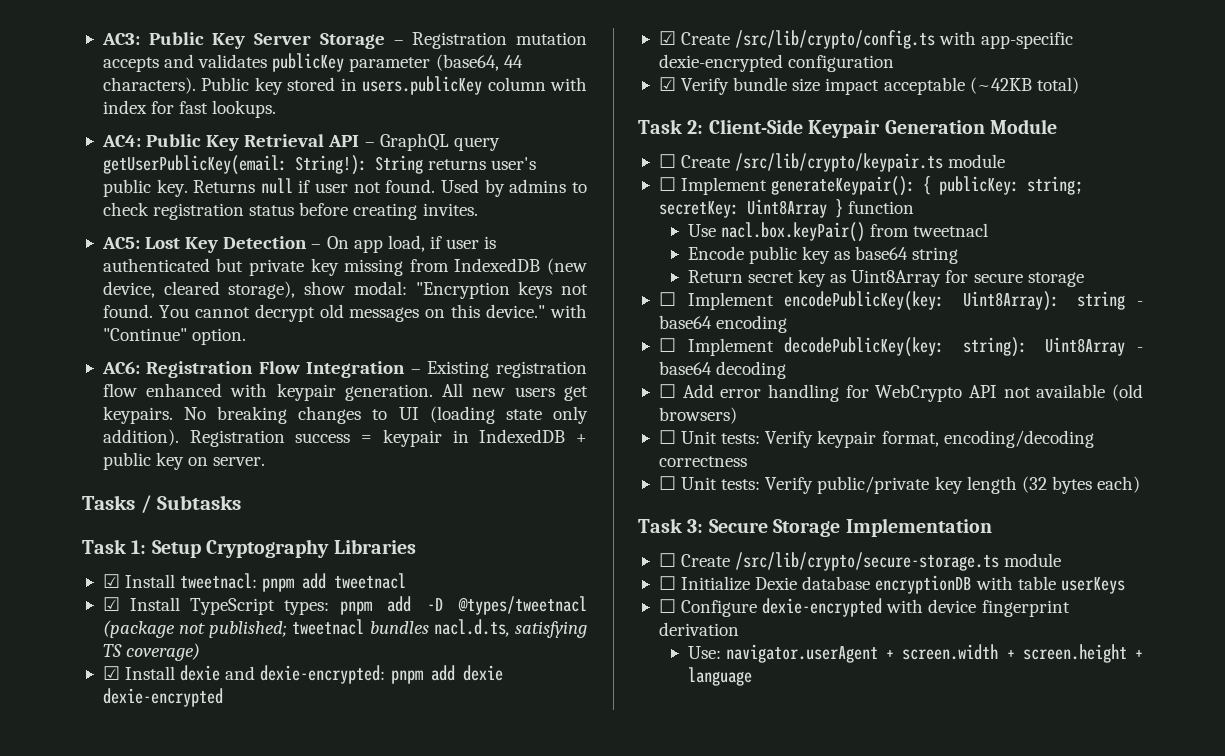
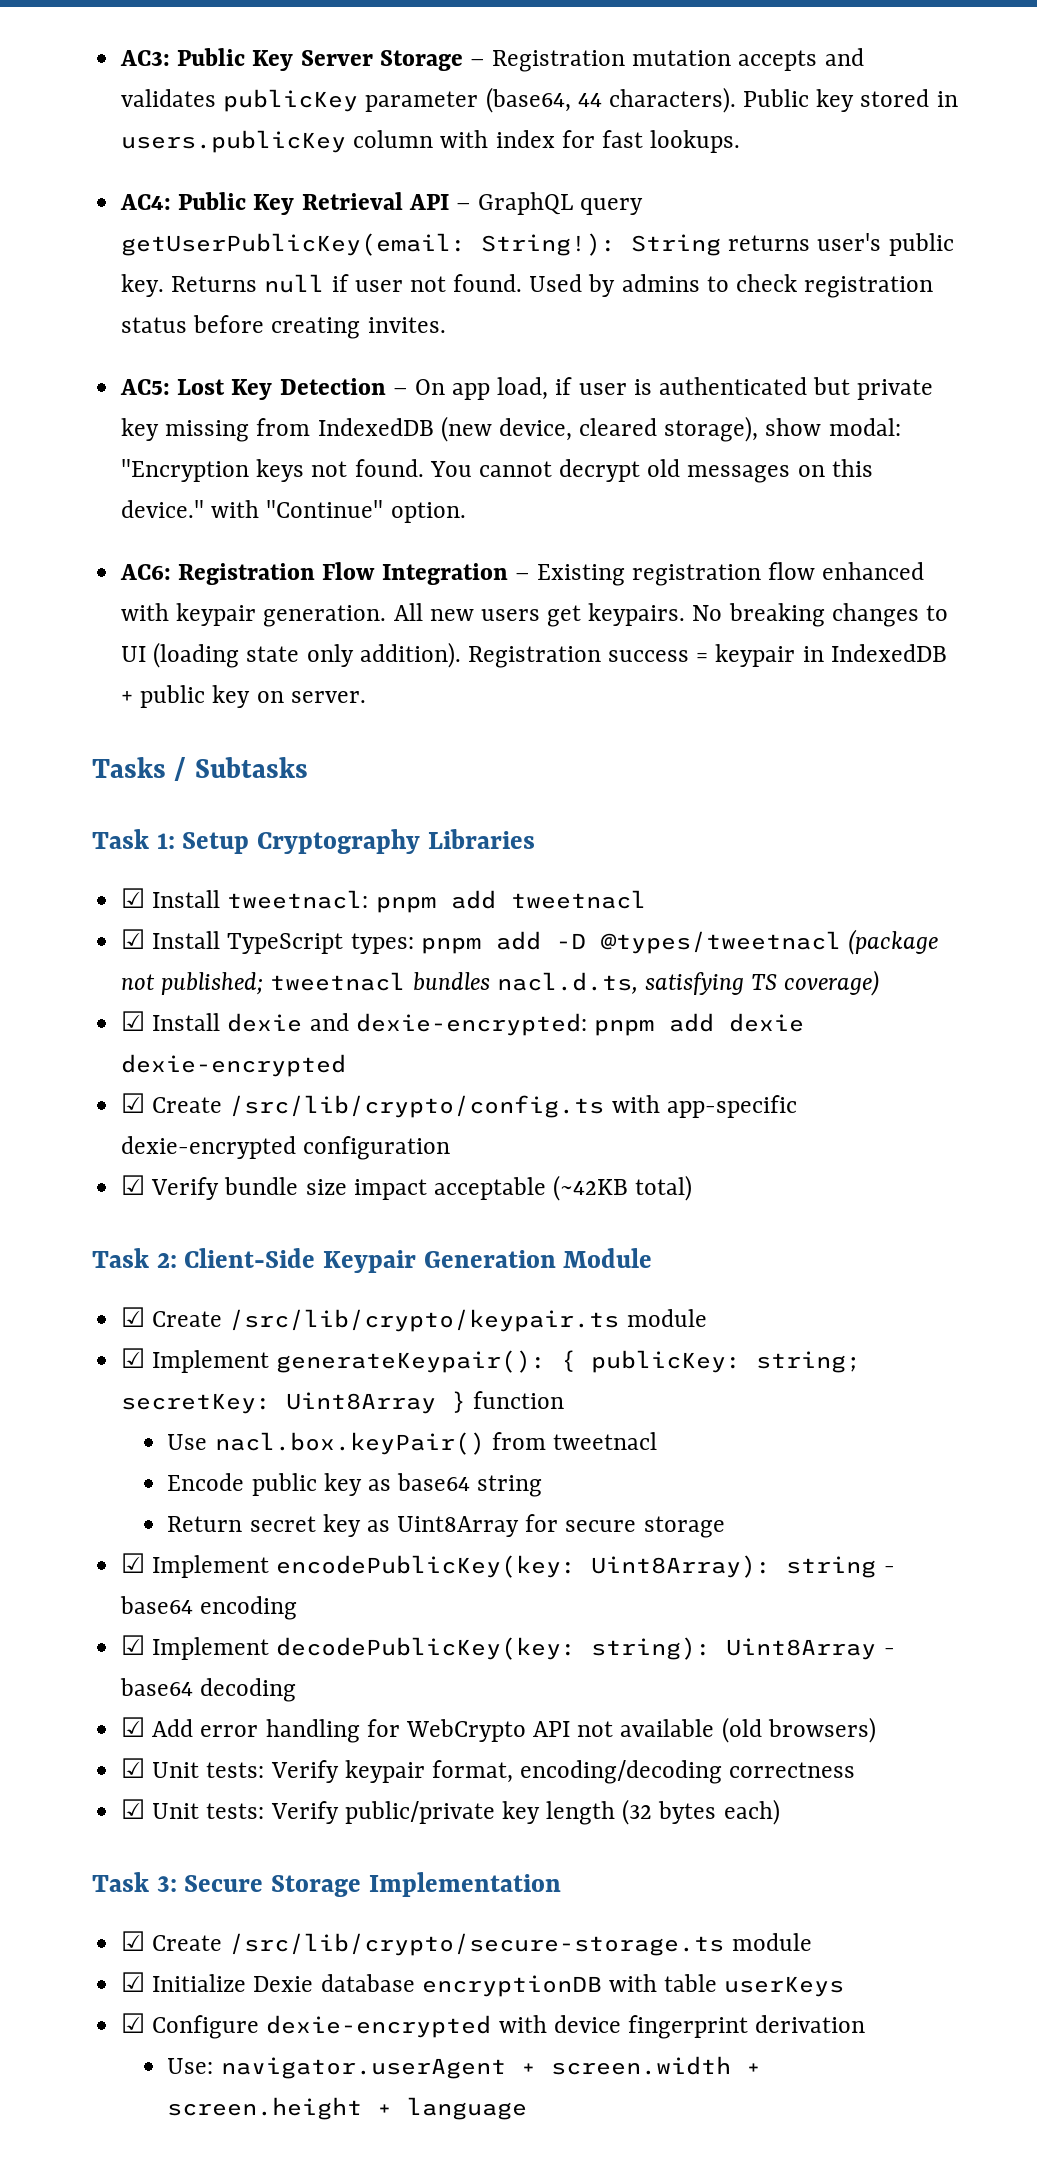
- ☐ Create /src/lib/crypto/keypair.ts module
+ ☑ Create /src/lib/crypto/keypair.ts module
- ☐ Implement generateKeypair(): { publicKey: string; secretKey: Uint8Array } function
+ ☑ Implement generateKeypair(): { publicKey: string; secretKey: Uint8Array } function
- ☐ Implement encodePublicKey(key: Uint8Array): string - base64 encoding
+ ☑ Implement encodePublicKey(key: Uint8Array): string - base64 encoding
- ☐ Implement decodePublicKey(key: string): Uint8Array - base64 decoding
+ ☑ Implement decodePublicKey(key: string): Uint8Array - base64 decoding
- ☐ Add error handling for WebCrypto API not available (old browsers)
+ ☑ Add error handling for WebCrypto API not available (old browsers)
- ☐ Unit tests: Verify keypair format, encoding/decoding correctness
+ ☑ Unit tests: Verify keypair format, encoding/decoding correctness
- ☐ Unit tests: Verify public/private key length (32 bytes each)
+ ☑ Unit tests: Verify public/private key length (32 bytes each)
- ☐ Create /src/lib/crypto/secure-storage.ts module
+ ☑ Create /src/lib/crypto/secure-storage.ts module
- ☐ Initialize Dexie database encryptionDB with table userKeys
+ ☑ Initialize Dexie database encryptionDB with table userKeys
- ☐ Configure dexie-encrypted with device fingerprint derivation
+ ☑ Configure dexie-encrypted with device fingerprint derivation

